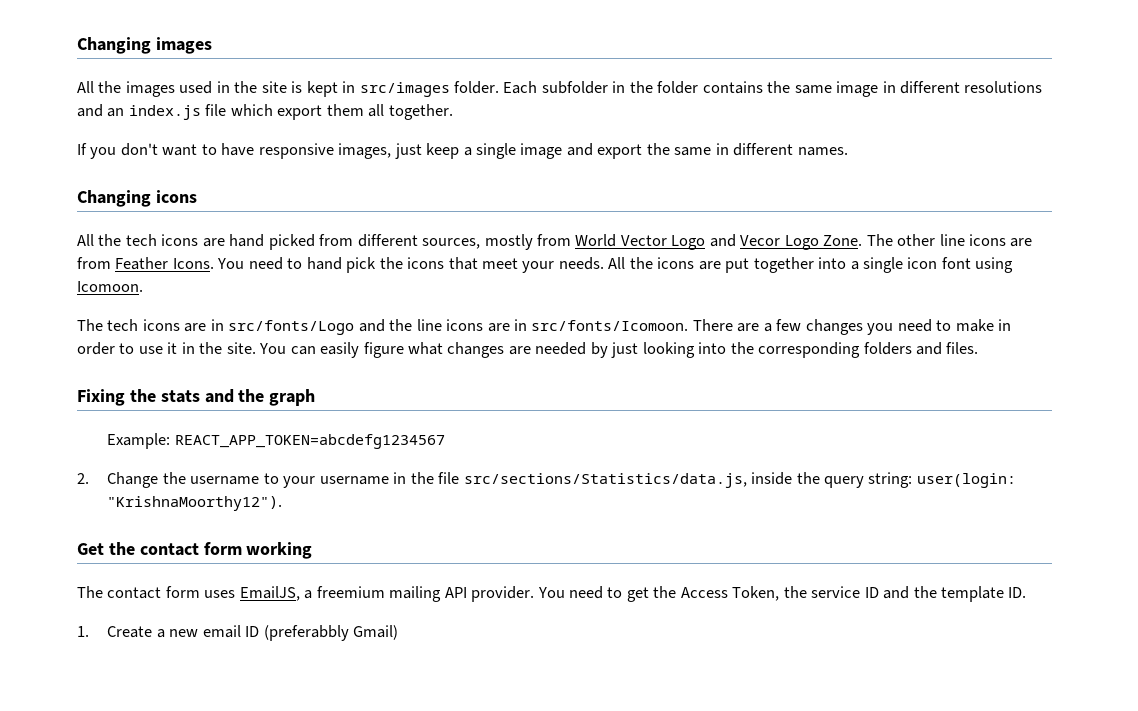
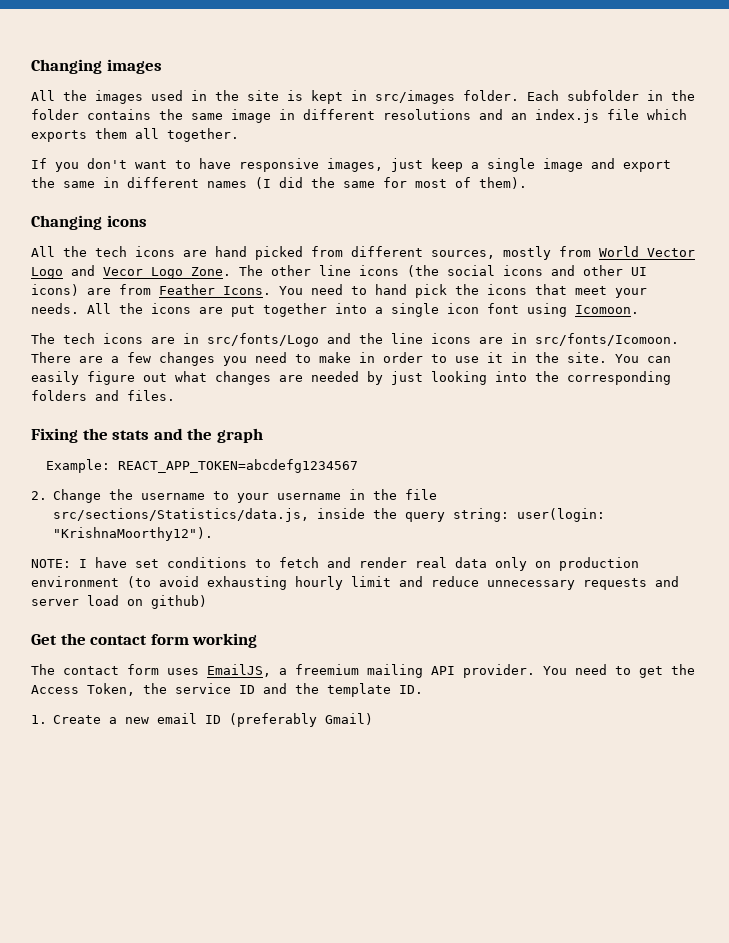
- Each subfolder in the folder contains the same image in different resolutions and an index.js file which export them all together.
+ Each subfolder in the folder contains the same image in different resolutions and an index.js file which exports them all together.
- If you don't want to have responsive images, just keep a single image and export the same in different names.
+ If you don't want to have responsive images, just keep a single image and export the same in different names (I did the same for most of them).
- The other line icons are from Feather Icons.
+ The other line icons (the social icons and other UI icons) are from Feather Icons.
- You can easily figure what changes are needed by just looking into the corresponding folders and files.
+ You can easily figure out what changes are needed by just looking into the corresponding folders and files.
+ NOTE: I have set conditions to fetch and render real data only on production environment (to avoid exhausting hourly limit and reduce unnecessary requests and server load on github)
- 1. Create a new email ID (preferabbly Gmail)
+ 1. Create a new email ID (preferably Gmail)

